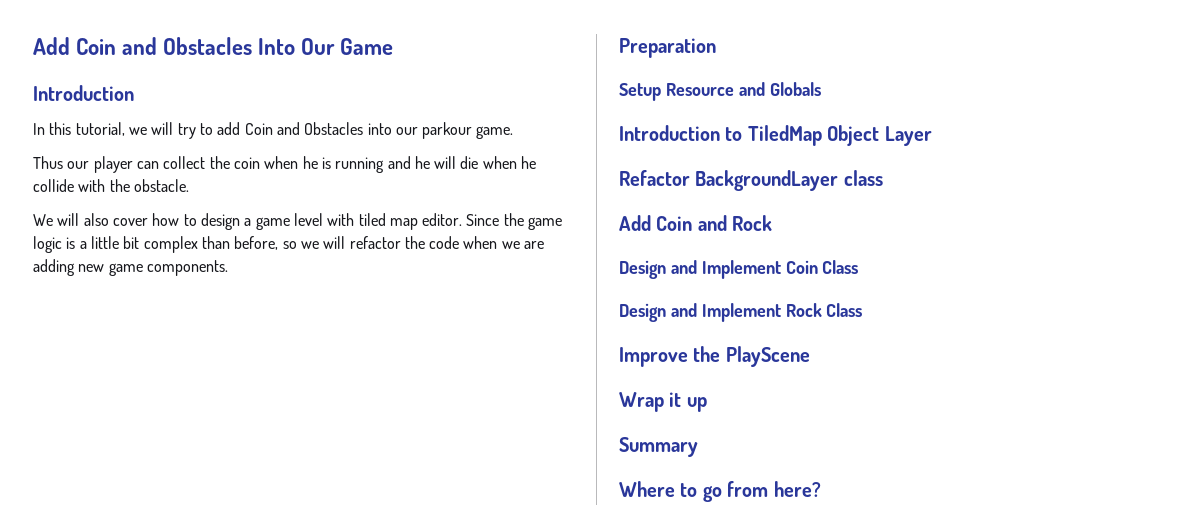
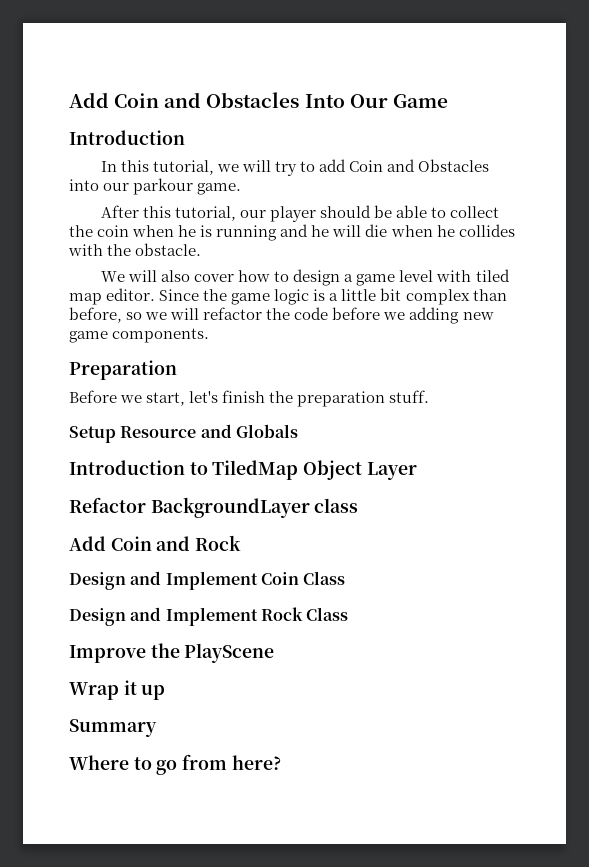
- Thus our player can collect the coin when he is running and he will die when he collide with the obstacle.
+ After this tutorial, our player should be able to collect the coin when he is running and he will die when he collides with the obstacle.
- Since the game logic is a little bit complex than before, so we will refactor the code when we are adding new game components.
+ Since the game logic is a little bit complex than before, so we will refactor the code before we adding new game components.
+ Before we start, let's finish the preparation stuff.

